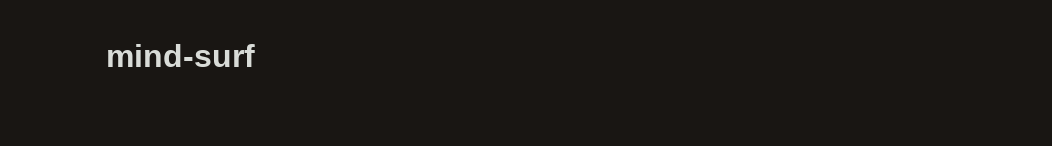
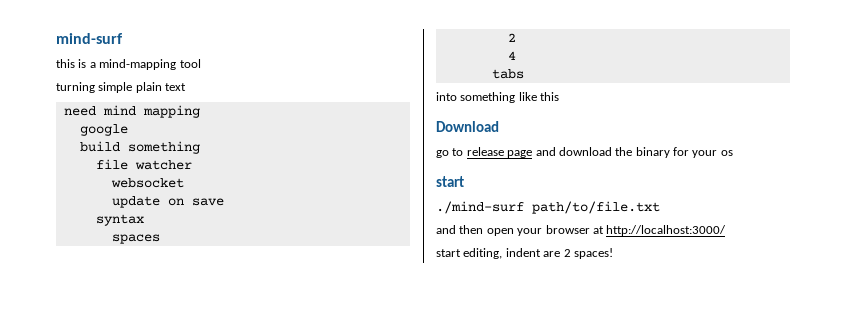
+ this is a mind-mapping tool
+ turning simple plain text
+ need mind mapping
+ google
+ build something
+ file watcher
+ websocket
+ update on save
+ syntax
+ spaces
+ 2
+ 4
+ tabs
+ into something like this
+ Download
+ go to release page and download the binary for your os
+ start
+ ./mind-surf path/to/file.txt
+ and then open your browser at http://localhost:3000/
+ start editing, indent are 2 spaces!

